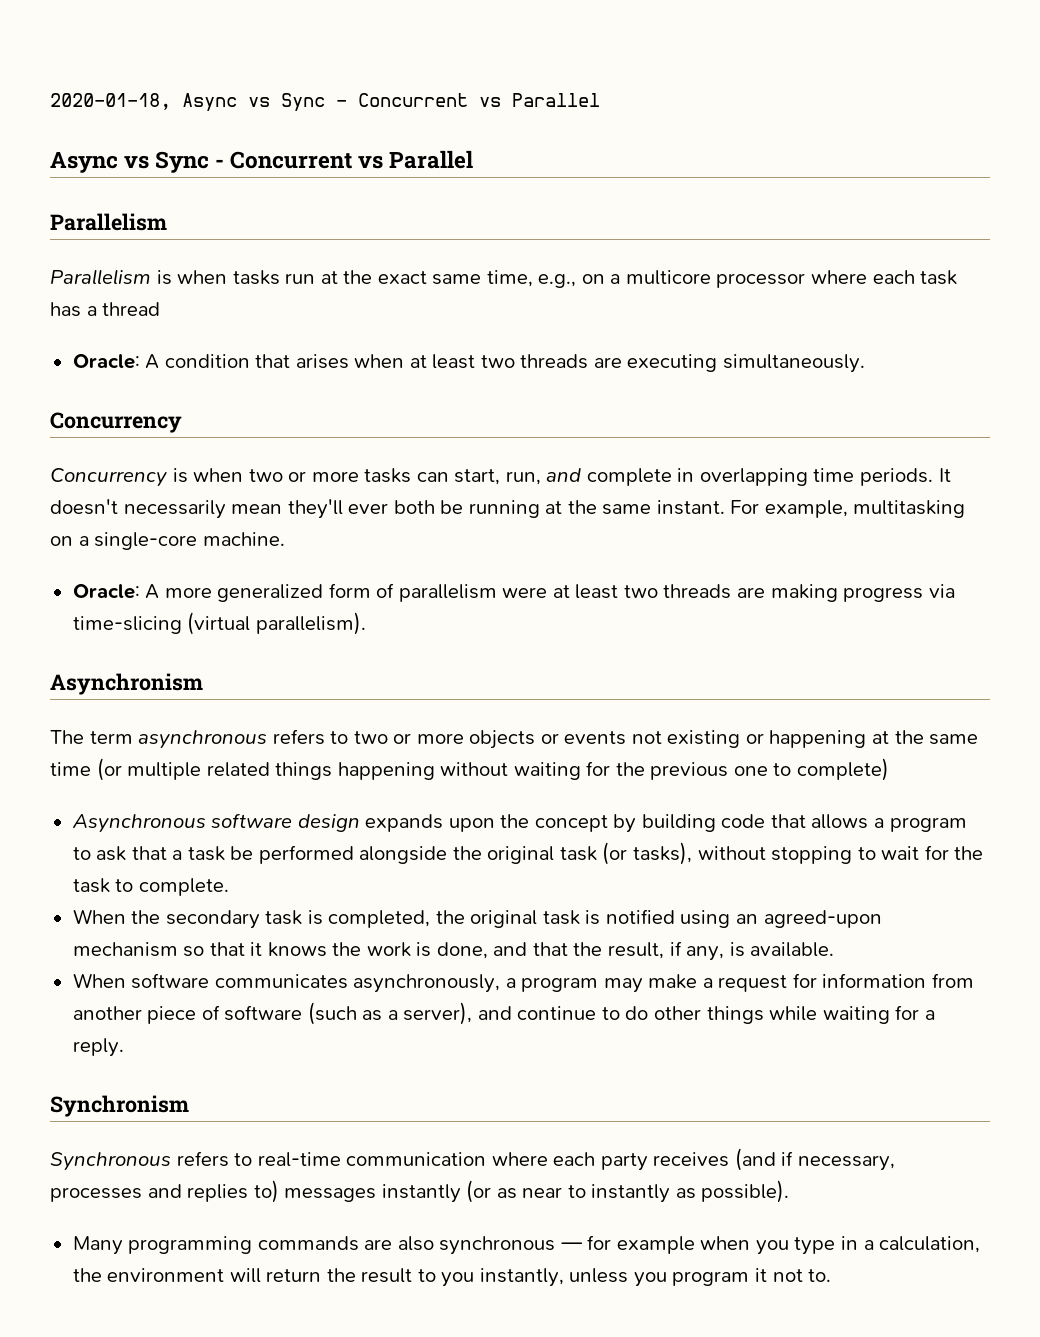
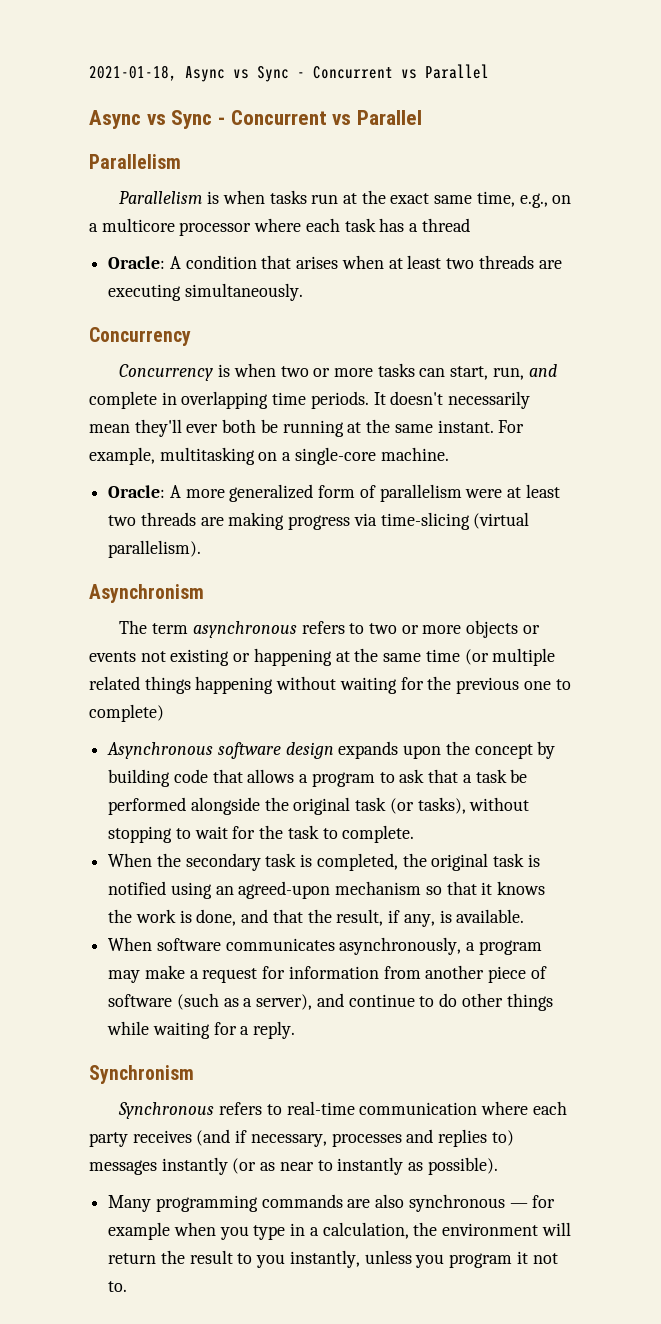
- 2020-01-18, Async vs Sync - Concurrent vs Parallel
+ 2021-01-18, Async vs Sync - Concurrent vs Parallel

